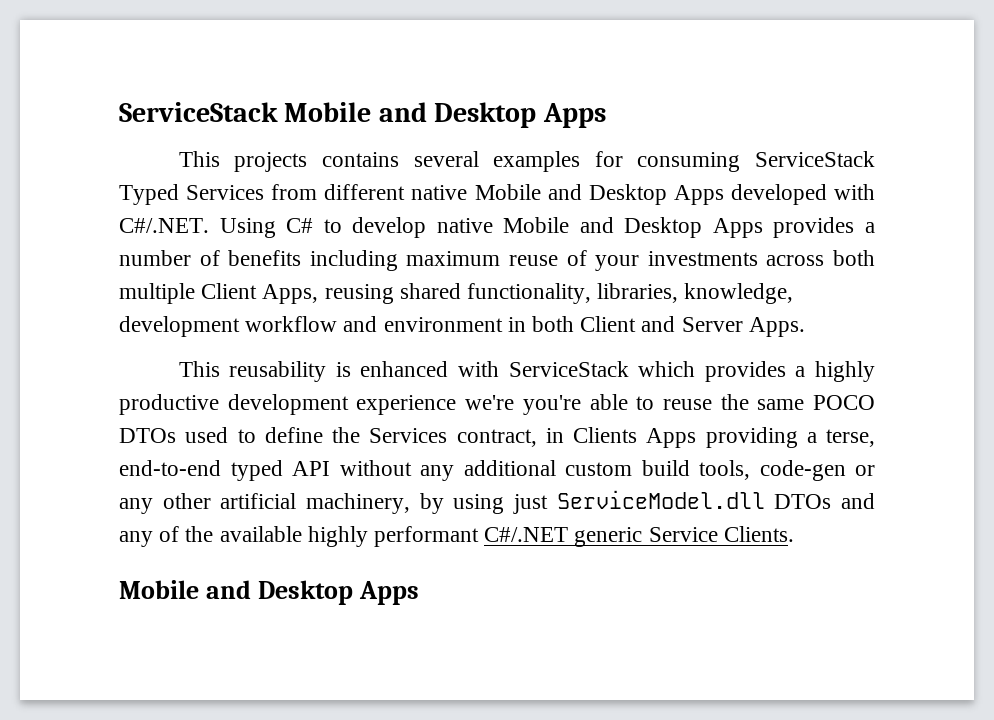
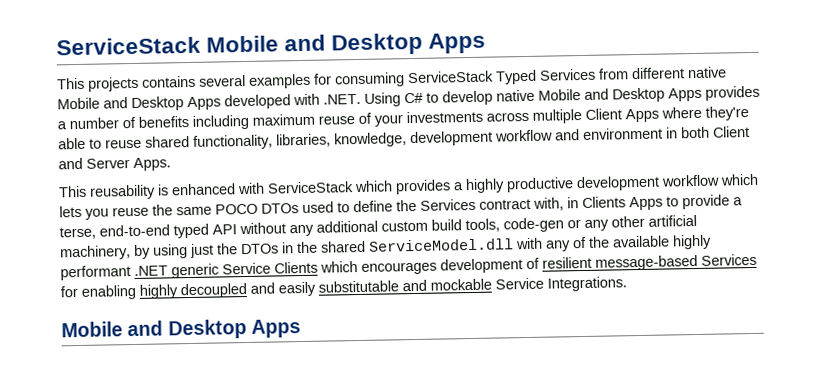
- This projects contains several examples for consuming ServiceStack Typed Services from different native Mobile and Desktop Apps developed with C#/.NET. Using C# to develop native Mobile and Desktop Apps provides a number of benefits including maximum reuse of your investments across both multiple Client Apps, reusing shared functionality, libraries, knowledge, development workflow and environment in both Client and Server Apps.
+ This projects contains several examples for consuming ServiceStack Typed Services from different native Mobile and Desktop Apps developed with .NET. Using C# to develop native Mobile and Desktop Apps provides a number of benefits including maximum reuse of your investments across multiple Client Apps where they're able to reuse shared functionality, libraries, knowledge, development workflow and environment in both Client and Server Apps.
- This reusability is enhanced with ServiceStack which provides a highly productive development experience we're you're able to reuse the same POCO DTOs used to define the Services contract, in Clients Apps providing a terse, end-to-end typed API without any additional custom build tools, code-gen or any other artificial machinery, by using just ServiceModel.dll DTOs and any of the available highly performant C#/.NET generic Service Clients.
+ This reusability is enhanced with ServiceStack which provides a highly productive development workflow which lets you reuse the same POCO DTOs used to define the Services contract with, in Clients Apps to provide a terse, end-to-end typed API without any additional custom build tools, code-gen or any other artificial machinery, by using just the DTOs in the shared ServiceModel.dll with any of the available highly performant .NET generic Service Clients which encourages development of resilient message-based Services for enabling highly decoupled and easily substitutable and mockable Service Integrations.

